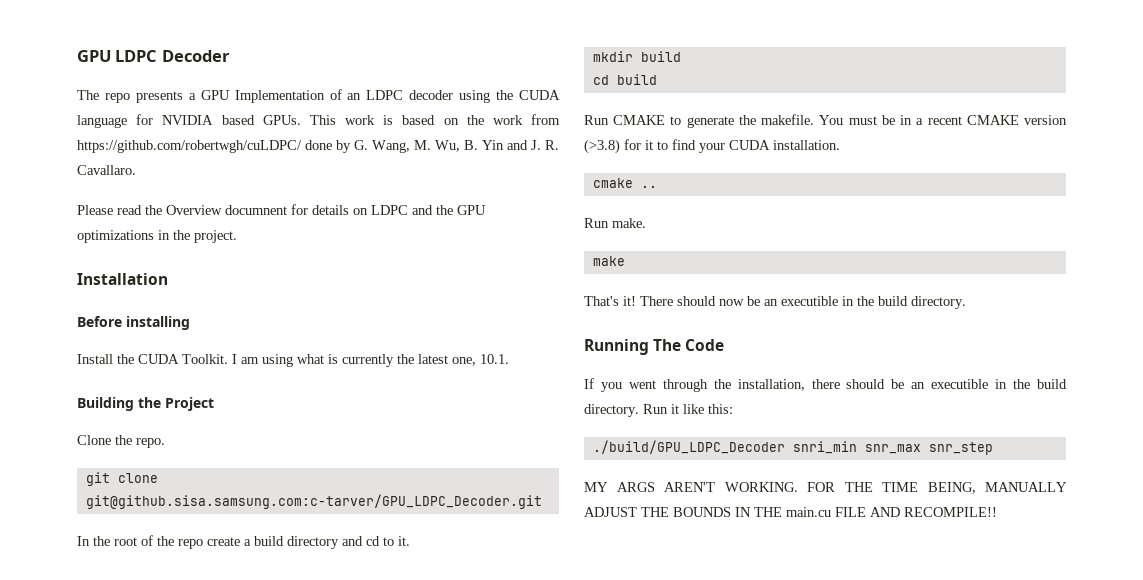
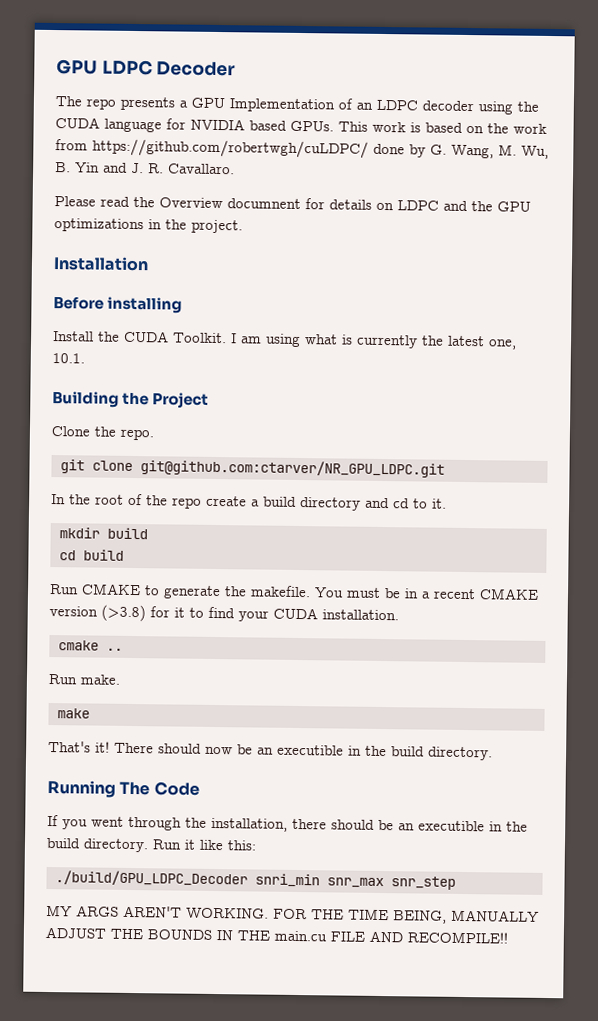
- git clone git@github.sisa.samsung.com:c-tarver/GPU_LDPC_Decoder.git
+ git clone git@github.com:ctarver/NR_GPU_LDPC.git

